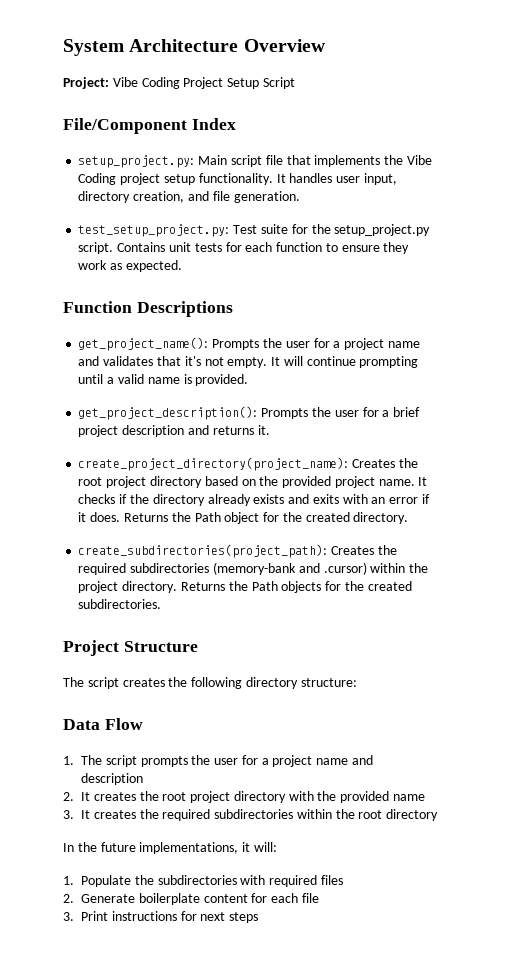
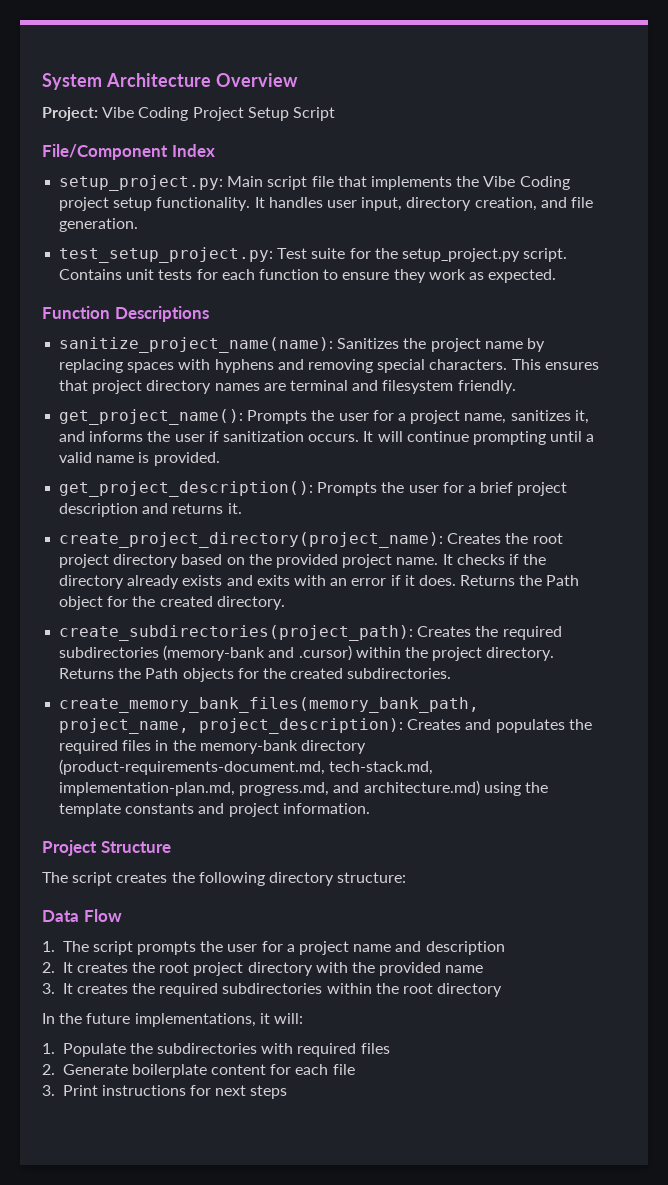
+ sanitize_project_name(name): Sanitizes the project name by replacing spaces with hyphens and removing special characters. This ensures that project directory names are terminal and filesystem friendly.
- get_project_name(): Prompts the user for a project name and validates that it's not empty.
+ get_project_name(): Prompts the user for a project name, sanitizes it, and informs the user if sanitization occurs.
+ create_memory_bank_files(memory_bank_path, project_name, project_description): Creates and populates the required files in the memory-bank directory (product-requirements-document.md, tech-stack.md, implementation-plan.md, progress.md, and architecture.md) using the template constants and project information.

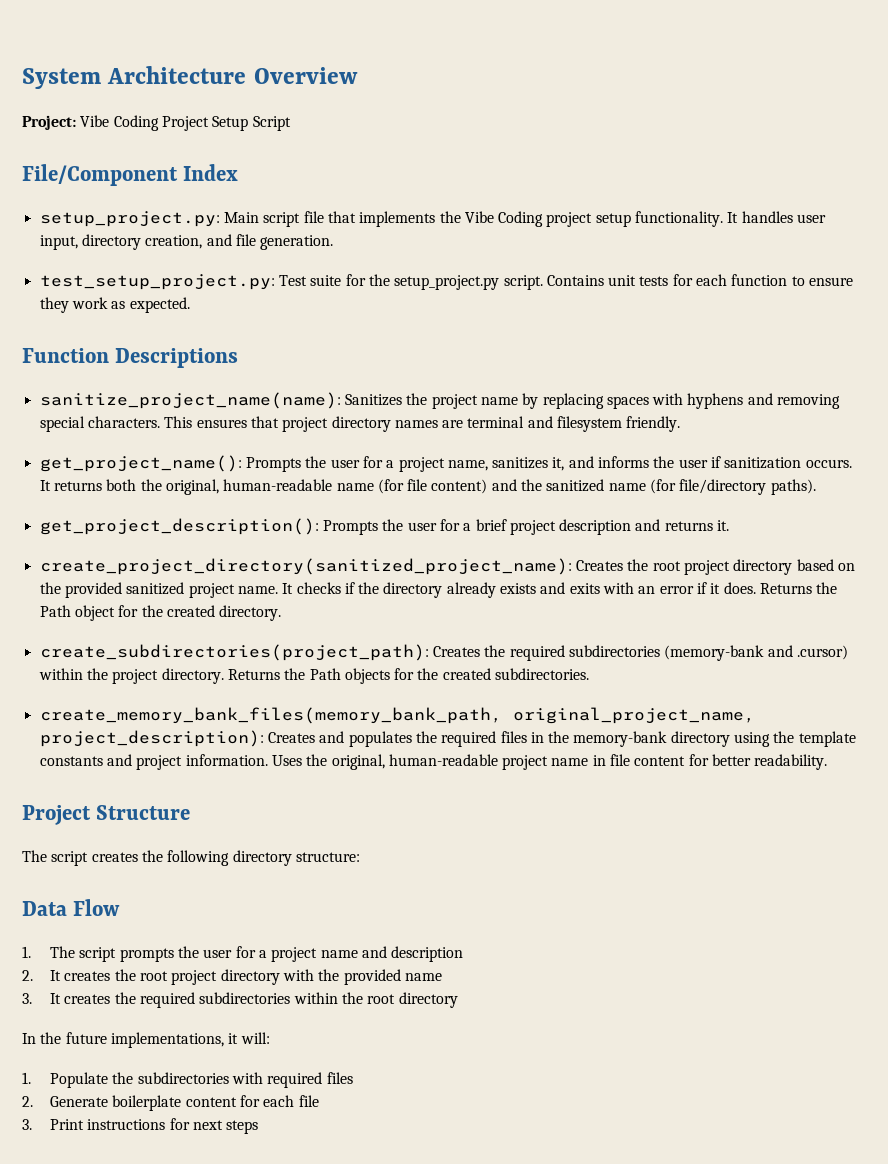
- It will continue prompting until a valid name is provided.
+ It returns both the original, human-readable name (for file content) and the sanitized name (for file/directory paths).
- create_project_directory(project_name): Creates the root project directory based on the provided project name.
+ create_project_directory(sanitized_project_name): Creates the root project directory based on the provided sanitized project name.
- create_memory_bank_files(memory_bank_path, project_name, project_description): Creates and populates the required files in the memory-bank directory (product-requirements-document.md, tech-stack.md, implementation-plan.md, progress.md, and architecture.md) using the template constants and project information.
+ create_memory_bank_files(memory_bank_path, original_project_name, project_description): Creates and populates the required files in the memory-bank directory using the template constants and project information. Uses the original, human-readable project name in file content for better readability.

